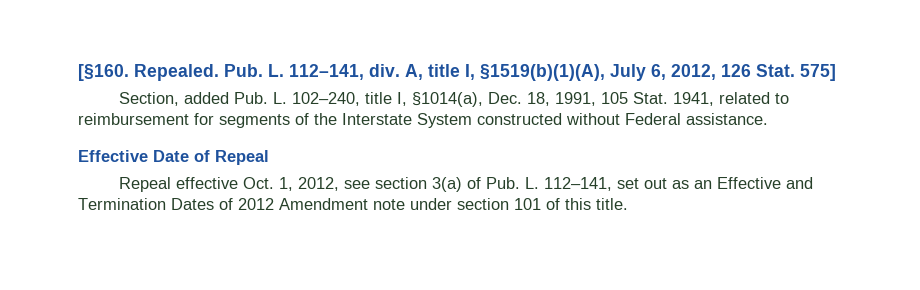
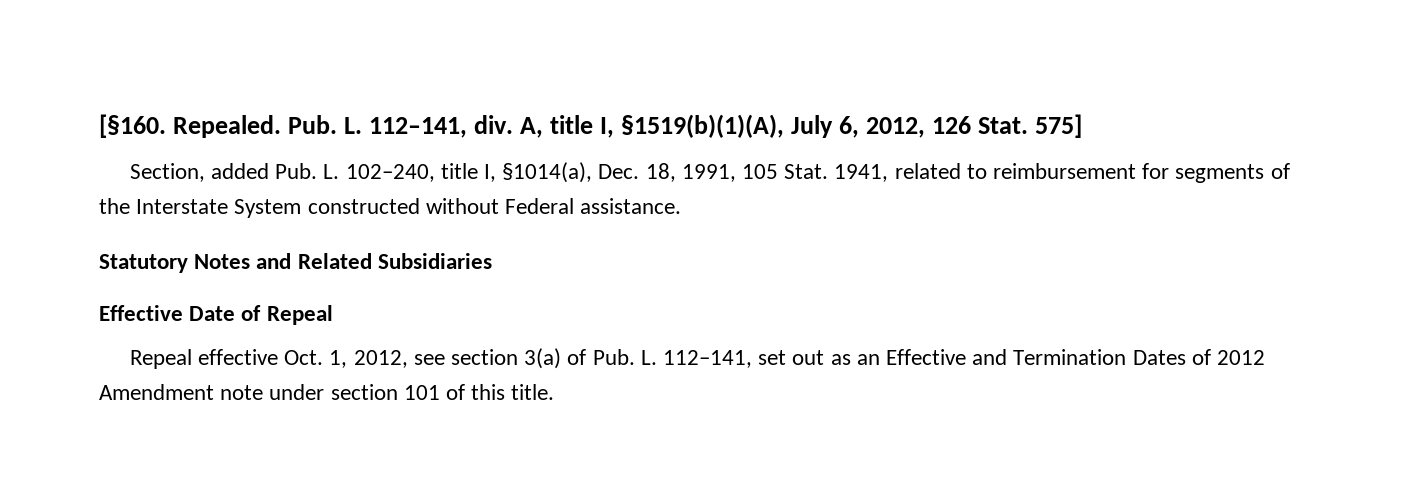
+ Statutory Notes and Related Subsidiaries

